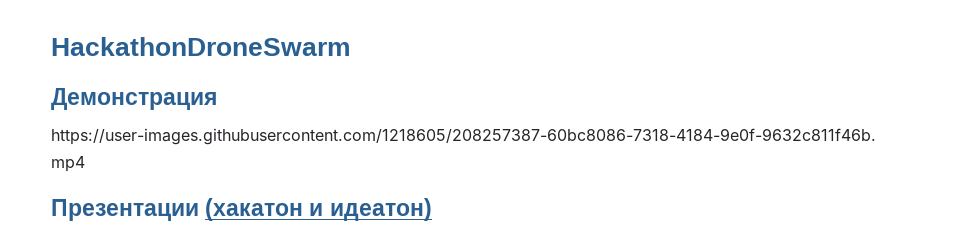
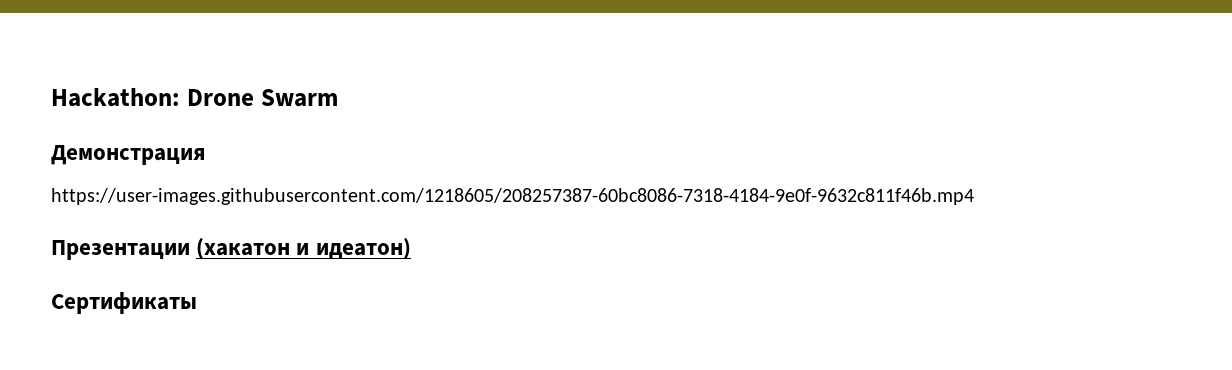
- HackathonDroneSwarm
+ Hackathon: Drone Swarm
+ Сертификаты

